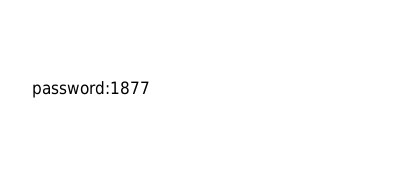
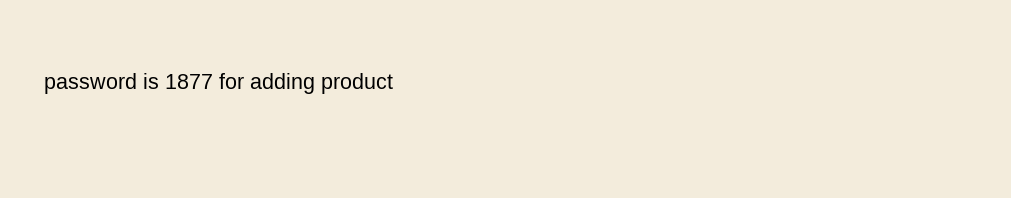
- password:1877
+ password is 1877 for adding product

